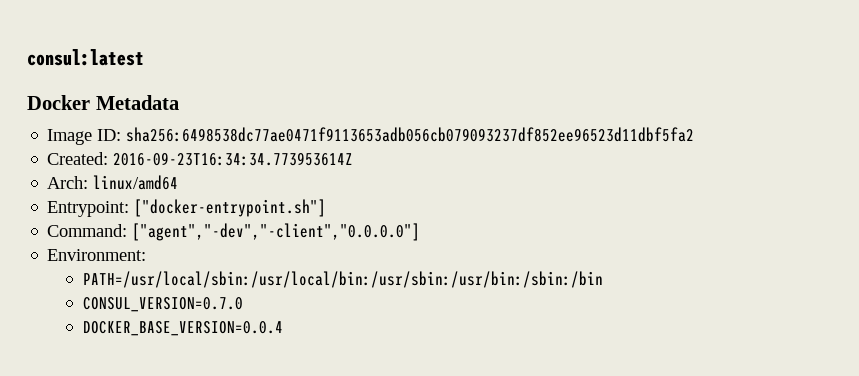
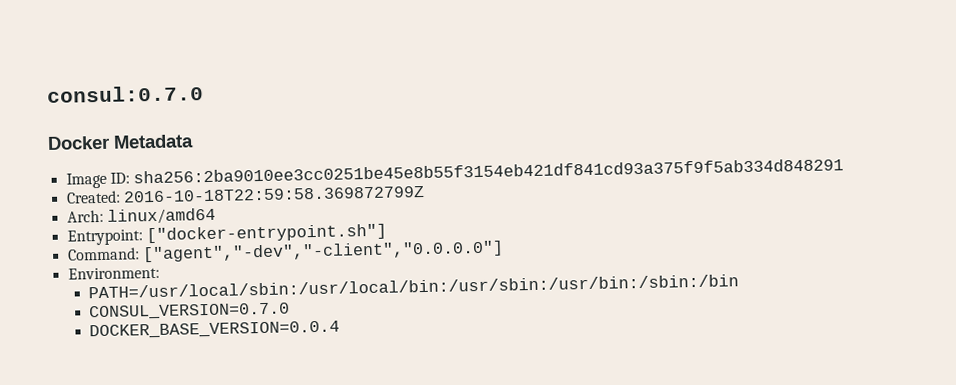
- consul:latest
+ consul:0.7.0
- Image ID: sha256:6498538dc77ae0471f9113653adb056cb079093237df852ee96523d11dbf5fa2
+ Image ID: sha256:2ba9010ee3cc0251be45e8b55f3154eb421df841cd93a375f9f5ab334d848291
- Created: 2016-09-23T16:34:34.773953614Z
+ Created: 2016-10-18T22:59:58.369872799Z

